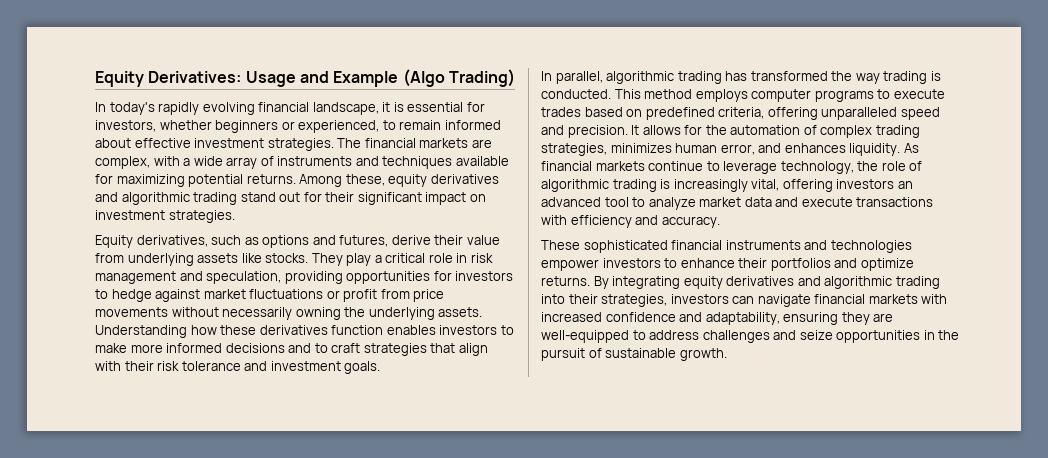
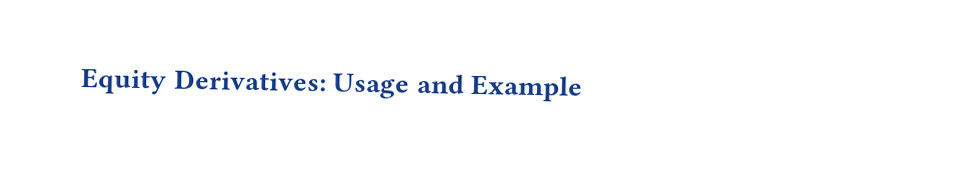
- Equity Derivatives: Usage and Example (Algo Trading)
- In today's rapidly evolving financial landscape, it is essential for investors, whether beginners or experienced, to remain informed about effective investment strategies. The financial markets are complex, with a wide array of instruments and techniques available for maximizing potential returns. Among these, equity derivatives and algorithmic trading stand out for their significant impact on investment strategies.
- Equity derivatives, such as options and futures, derive their value from underlying assets like stocks. They play a critical role in risk management and speculation, providing opportunities for investors to hedge against market fluctuations or profit from price movements without necessarily owning the underlying assets. Understanding how these derivatives function enables investors to make more informed decisions and to craft strategies that align with their risk tolerance and investment goals.
- In parallel, algorithmic trading has transformed the way trading is conducted. This method employs computer programs to execute trades based on predefined criteria, offering unparalleled speed and precision. It allows for the automation of complex trading strategies, minimizes human error, and enhances liquidity. As financial markets continue to leverage technology, the role of algorithmic trading is increasingly vital, offering investors an advanced tool to analyze market data and execute transactions with efficiency and accuracy.
- These sophisticated financial instruments and technologies empower investors to enhance their portfolios and optimize returns. By integrating equity derivatives and algorithmic trading into their strategies, investors can navigate financial markets with increased confidence and adaptability, ensuring they are well-equipped to address challenges and seize opportunities in the pursuit of sustainable growth.
+ Equity Derivatives: Usage and Example

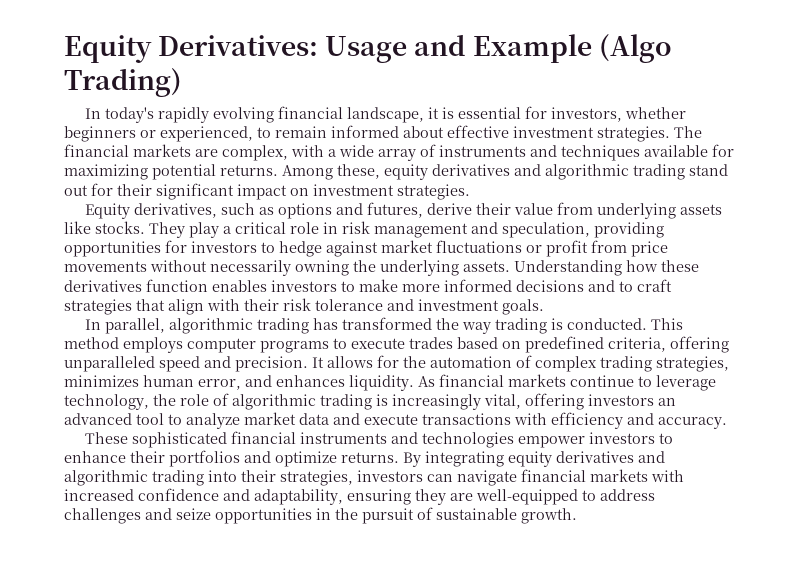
- Equity Derivatives: Usage and Example
+ Equity Derivatives: Usage and Example (Algo Trading)
+ In today's rapidly evolving financial landscape, it is essential for investors, whether beginners or experienced, to remain informed about effective investment strategies. The financial markets are complex, with a wide array of instruments and techniques available for maximizing potential returns. Among these, equity derivatives and algorithmic trading stand out for their significant impact on investment strategies.
+ Equity derivatives, such as options and futures, derive their value from underlying assets like stocks. They play a critical role in risk management and speculation, providing opportunities for investors to hedge against market fluctuations or profit from price movements without necessarily owning the underlying assets. Understanding how these derivatives function enables investors to make more informed decisions and to craft strategies that align with their risk tolerance and investment goals.
+ In parallel, algorithmic trading has transformed the way trading is conducted. This method employs computer programs to execute trades based on predefined criteria, offering unparalleled speed and precision. It allows for the automation of complex trading strategies, minimizes human error, and enhances liquidity. As financial markets continue to leverage technology, the role of algorithmic trading is increasingly vital, offering investors an advanced tool to analyze market data and execute transactions with efficiency and accuracy.
+ These sophisticated financial instruments and technologies empower investors to enhance their portfolios and optimize returns. By integrating equity derivatives and algorithmic trading into their strategies, investors can navigate financial markets with increased confidence and adaptability, ensuring they are well-equipped to address challenges and seize opportunities in the pursuit of sustainable growth.

